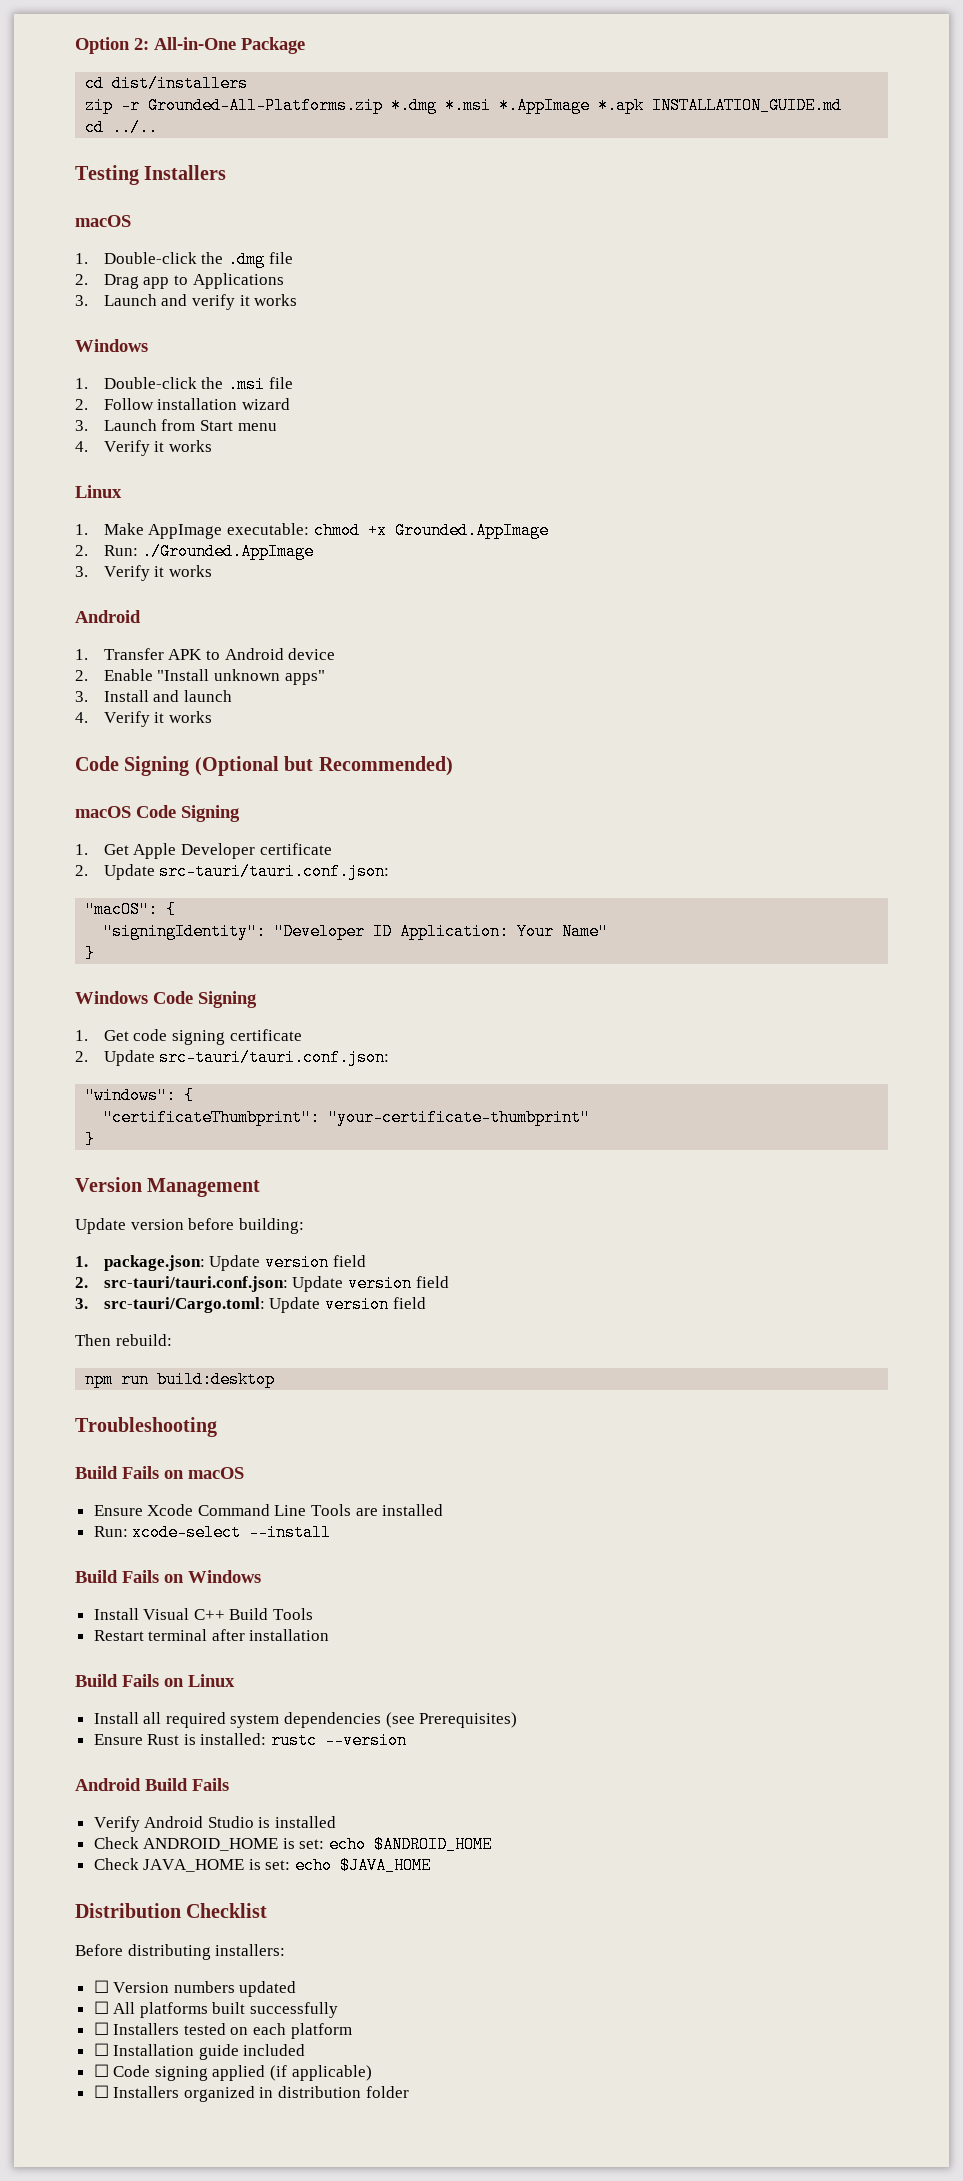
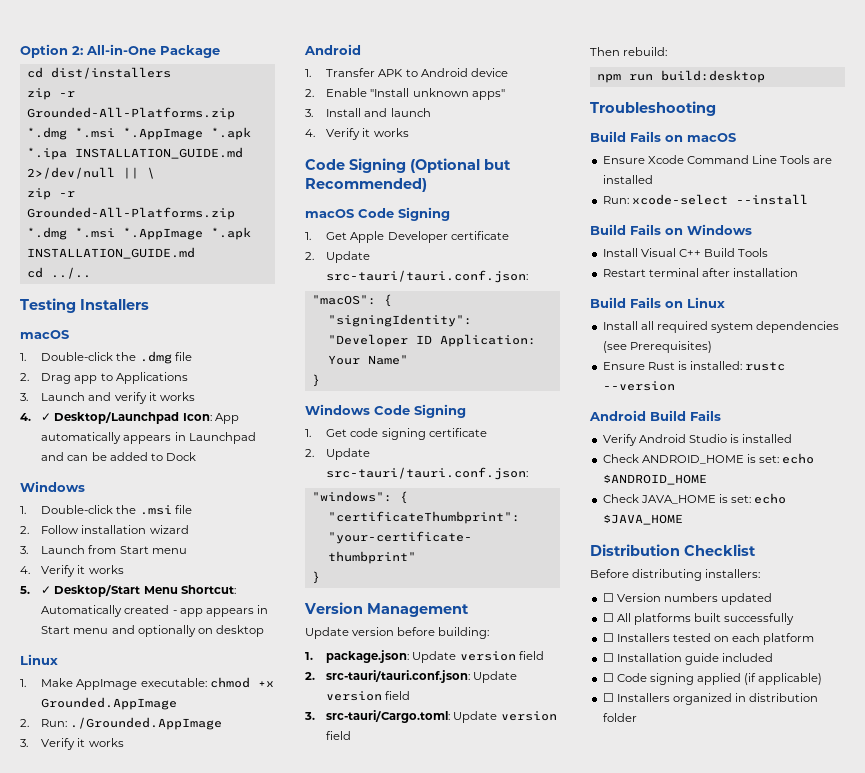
+ zip -r Grounded-All-Platforms.zip *.dmg *.msi *.AppImage *.apk *.ipa INSTALLATION_GUIDE.md 2>/dev/null || \
+ 4. ✓ Desktop/Launchpad Icon: App automatically appears in Launchpad and can be added to Dock
+ 5. ✓ Desktop/Start Menu Shortcut: Automatically created - app appears in Start menu and optionally on desktop

